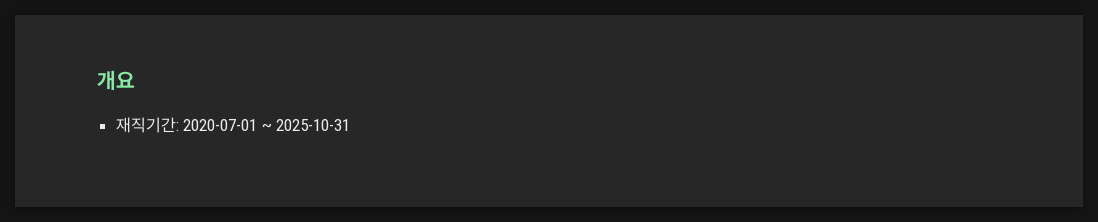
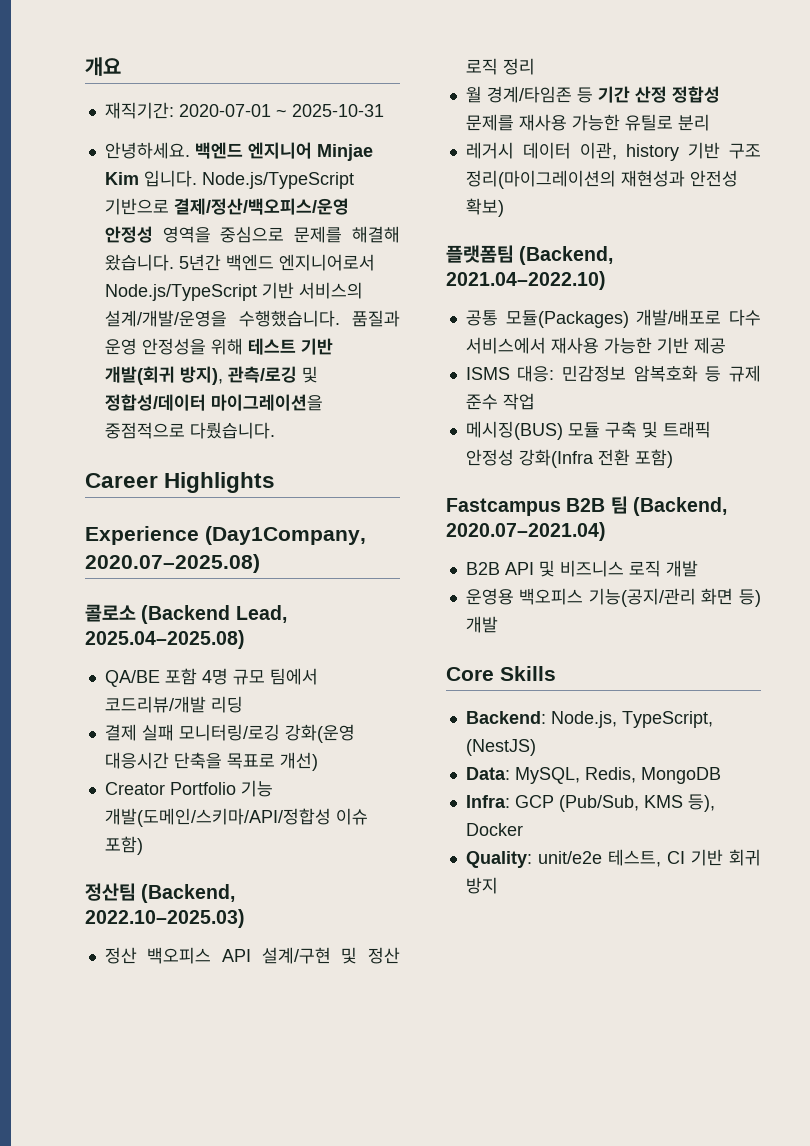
+ 안녕하세요. 백엔드 엔지니어 Minjae Kim 입니다. Node.js/TypeScript 기반으로 결제/정산/백오피스/운영 안정성 영역을 중심으로 문제를 해결해 왔습니다. 5년간 백엔드 엔지니어로서 Node.js/TypeScript 기반 서비스의 설계/개발/운영을 수행했습니다. 품질과 운영 안정성을 위해 테스트 기반 개발(회귀 방지), 관측/로깅 및 정합성/데이터 마이그레이션을 중점적으로 다뤘습니다.
+ Career Highlights
+ Experience (Day1Company, 2020.07–2025.08)
+ 콜로소 (Backend Lead, 2025.04–2025.08)
+ QA/BE 포함 4명 규모 팀에서 코드리뷰/개발 리딩
+ 결제 실패 모니터링/로깅 강화(운영 대응시간 단축을 목표로 개선)
+ Creator Portfolio 기능 개발(도메인/스키마/API/정합성 이슈 포함)
+ 정산팀 (Backend, 2022.10–2025.03)
+ 정산 백오피스 API 설계/구현 및 정산 로직 정리
+ 월 경계/타임존 등 기간 산정 정합성 문제를 재사용 가능한 유틸로 분리
+ 레거시 데이터 이관, history 기반 구조 정리(마이그레이션의 재현성과 안전성 확보)
+ 플랫폼팀 (Backend, 2021.04–2022.10)
+ 공통 모듈(Packages) 개발/배포로 다수 서비스에서 재사용 가능한 기반 제공
+ ISMS 대응: 민감정보 암복호화 등 규제 준수 작업
+ 메시징(BUS) 모듈 구축 및 트래픽 안정성 강화(Infra 전환 포함)
+ Fastcampus B2B 팀 (Backend, 2020.07–2021.04)
+ B2B API 및 비즈니스 로직 개발
+ 운영용 백오피스 기능(공지/관리 화면 등) 개발
+ Core Skills
+ Backend: Node.js, TypeScript, (NestJS)
+ Data: MySQL, Redis, MongoDB
+ Infra: GCP (Pub/Sub, KMS 등), Docker
+ Quality: unit/e2e 테스트, CI 기반 회귀 방지

